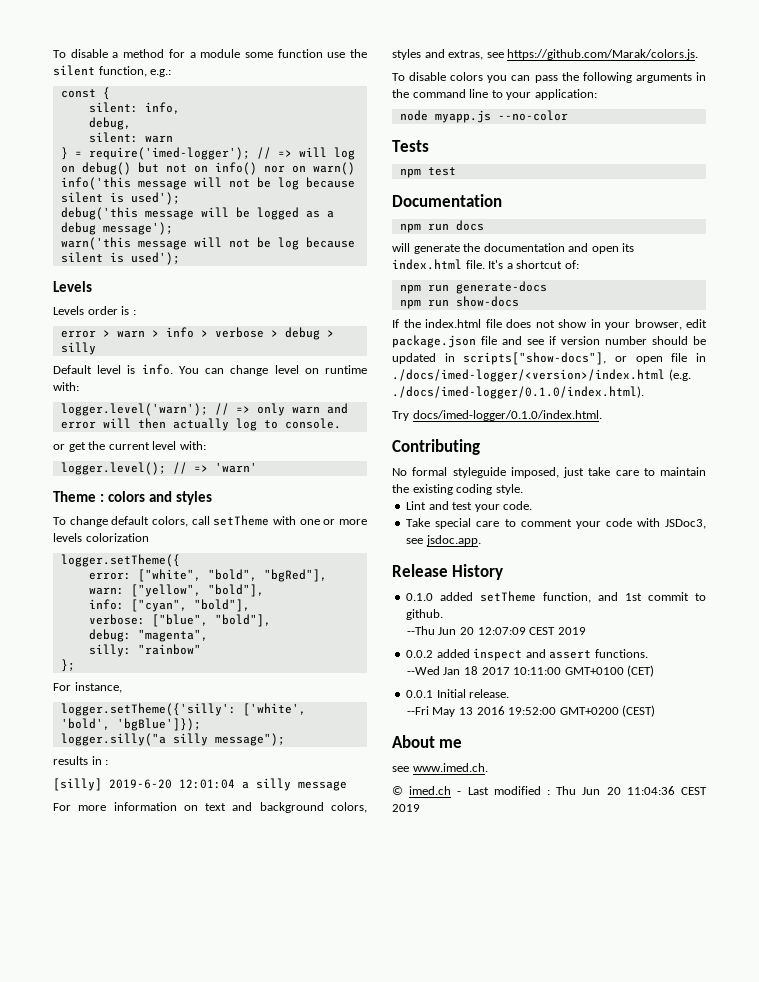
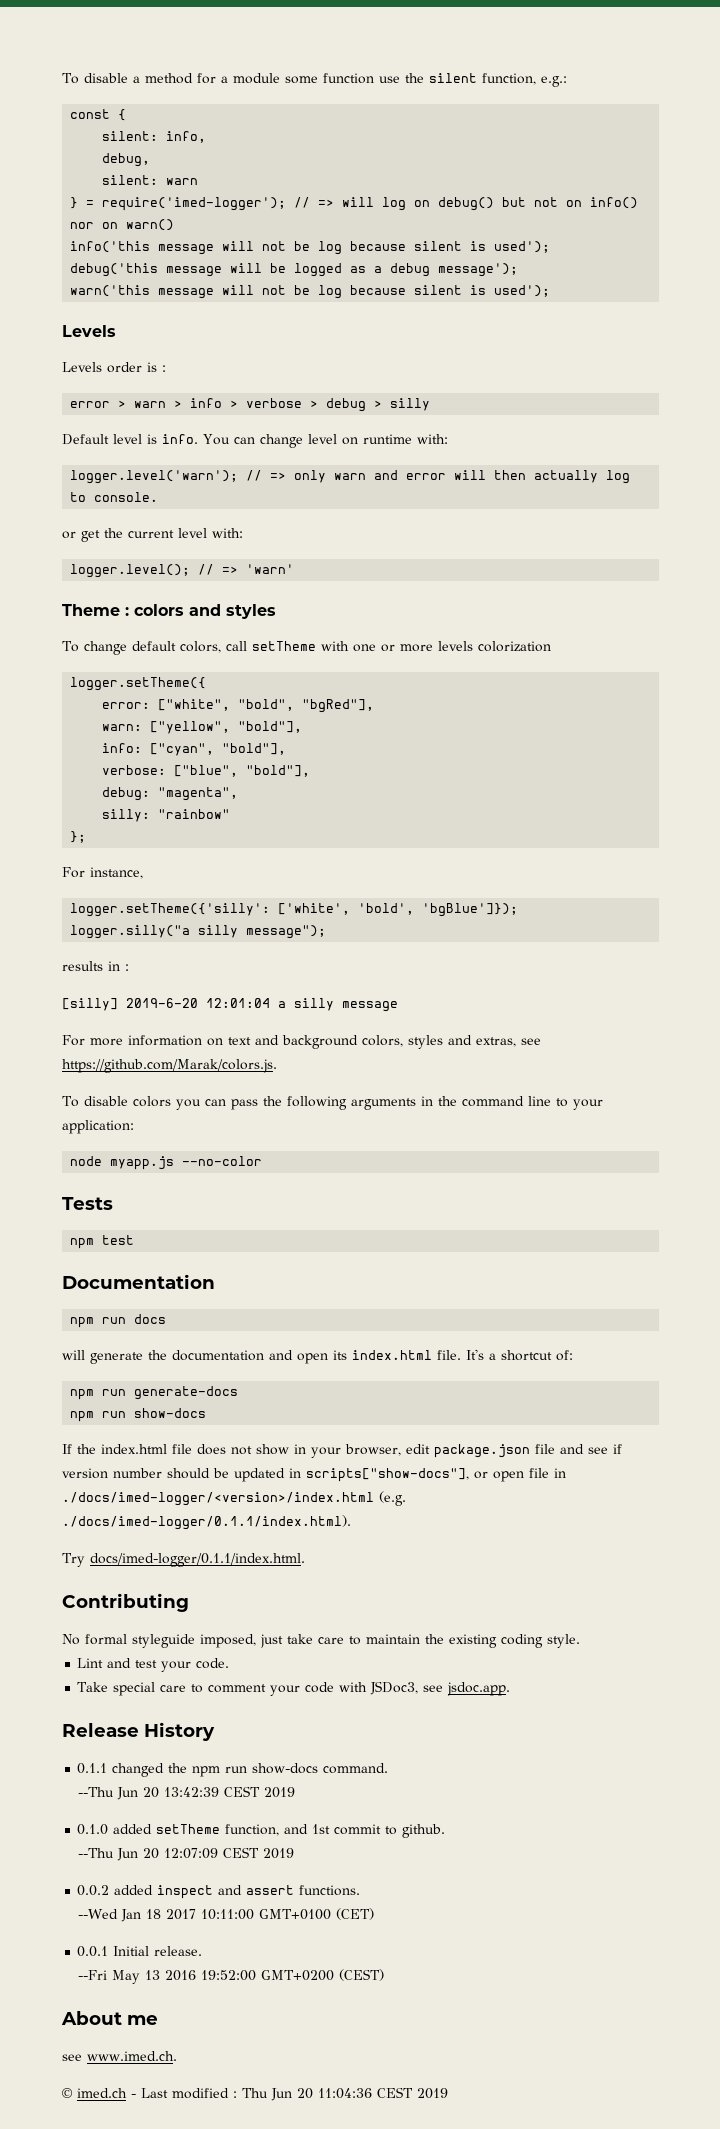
- If the index.html file does not show in your browser, edit package.json file and see if version number should be updated in scripts["show-docs"], or open file in ./docs/imed-logger/<version>/index.html (e.g. ./docs/imed-logger/0.1.0/index.html).
+ If the index.html file does not show in your browser, edit package.json file and see if version number should be updated in scripts["show-docs"], or open file in ./docs/imed-logger/<version>/index.html (e.g. ./docs/imed-logger/0.1.1/index.html).
- Try docs/imed-logger/0.1.0/index.html.
+ Try docs/imed-logger/0.1.1/index.html.
+ 0.1.1 changed the npm run show-docs command.
+ --Thu Jun 20 13:42:39 CEST 2019

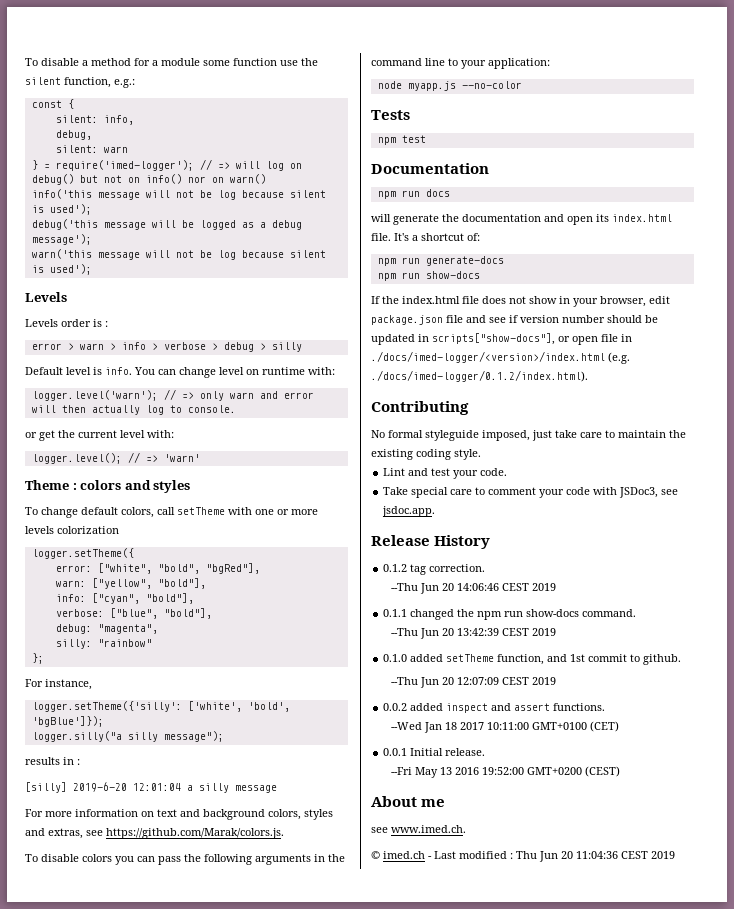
- If the index.html file does not show in your browser, edit package.json file and see if version number should be updated in scripts["show-docs"], or open file in ./docs/imed-logger/<version>/index.html (e.g. ./docs/imed-logger/0.1.1/index.html).
- Try docs/imed-logger/0.1.1/index.html.
+ If the index.html file does not show in your browser, edit package.json file and see if version number should be updated in scripts["show-docs"], or open file in ./docs/imed-logger/<version>/index.html (e.g. ./docs/imed-logger/0.1.2/index.html).
+ 0.1.2 tag correction.
+ --Thu Jun 20 14:06:46 CEST 2019

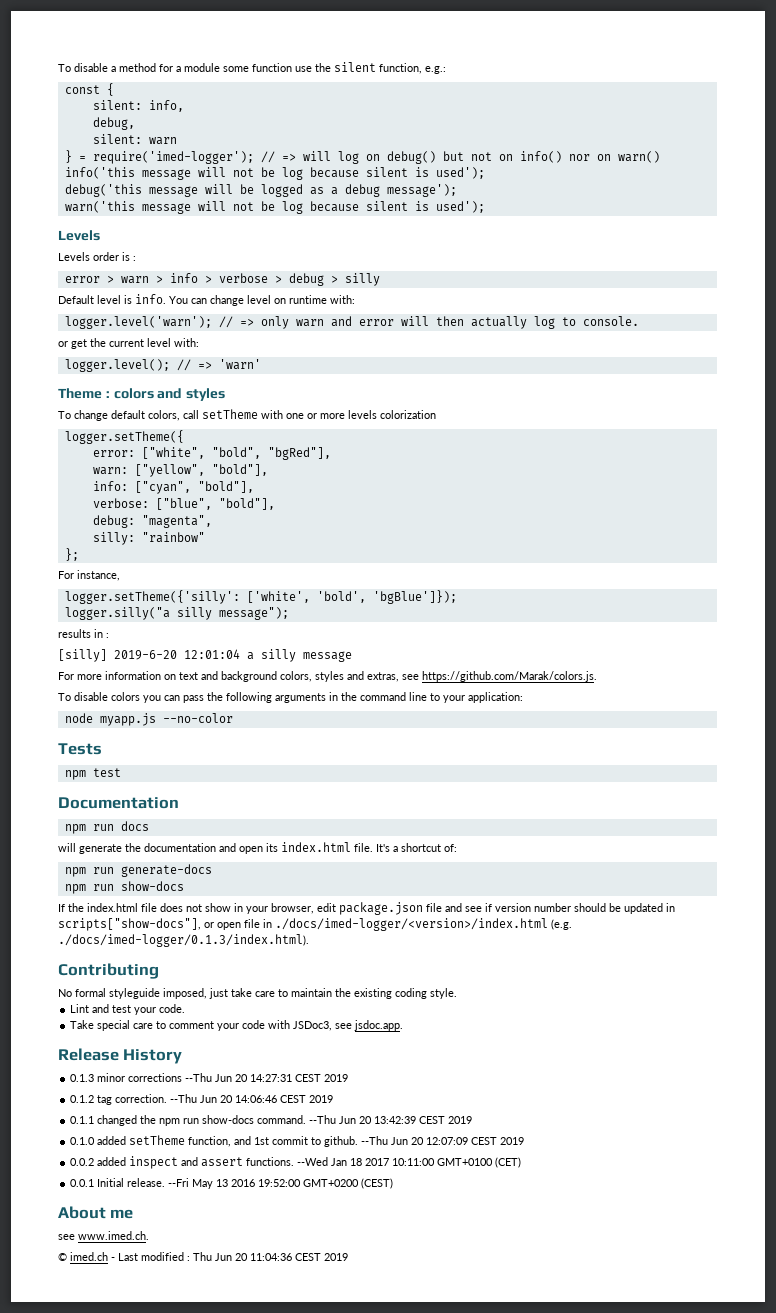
- If the index.html file does not show in your browser, edit package.json file and see if version number should be updated in scripts["show-docs"], or open file in ./docs/imed-logger/<version>/index.html (e.g. ./docs/imed-logger/0.1.2/index.html).
+ If the index.html file does not show in your browser, edit package.json file and see if version number should be updated in scripts["show-docs"], or open file in ./docs/imed-logger/<version>/index.html (e.g. ./docs/imed-logger/0.1.3/index.html).
+ 0.1.3 minor corrections --Thu Jun 20 14:27:31 CEST 2019
- 0.1.2 tag correction.
- --Thu Jun 20 14:06:46 CEST 2019
+ 0.1.2 tag correction. --Thu Jun 20 14:06:46 CEST 2019
- 0.1.1 changed the npm run show-docs command.
- --Thu Jun 20 13:42:39 CEST 2019
+ 0.1.1 changed the npm run show-docs command. --Thu Jun 20 13:42:39 CEST 2019
- 0.1.0 added setTheme function, and 1st commit to github.
- --Thu Jun 20 12:07:09 CEST 2019
+ 0.1.0 added setTheme function, and 1st commit to github. --Thu Jun 20 12:07:09 CEST 2019
- 0.0.2 added inspect and assert functions.
- --Wed Jan 18 2017 10:11:00 GMT+0100 (CET)
+ 0.0.2 added inspect and assert functions. --Wed Jan 18 2017 10:11:00 GMT+0100 (CET)
- 0.0.1 Initial release.
- --Fri May 13 2016 19:52:00 GMT+0200 (CEST)
+ 0.0.1 Initial release. --Fri May 13 2016 19:52:00 GMT+0200 (CEST)

